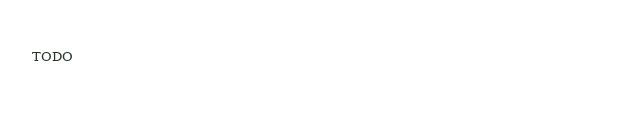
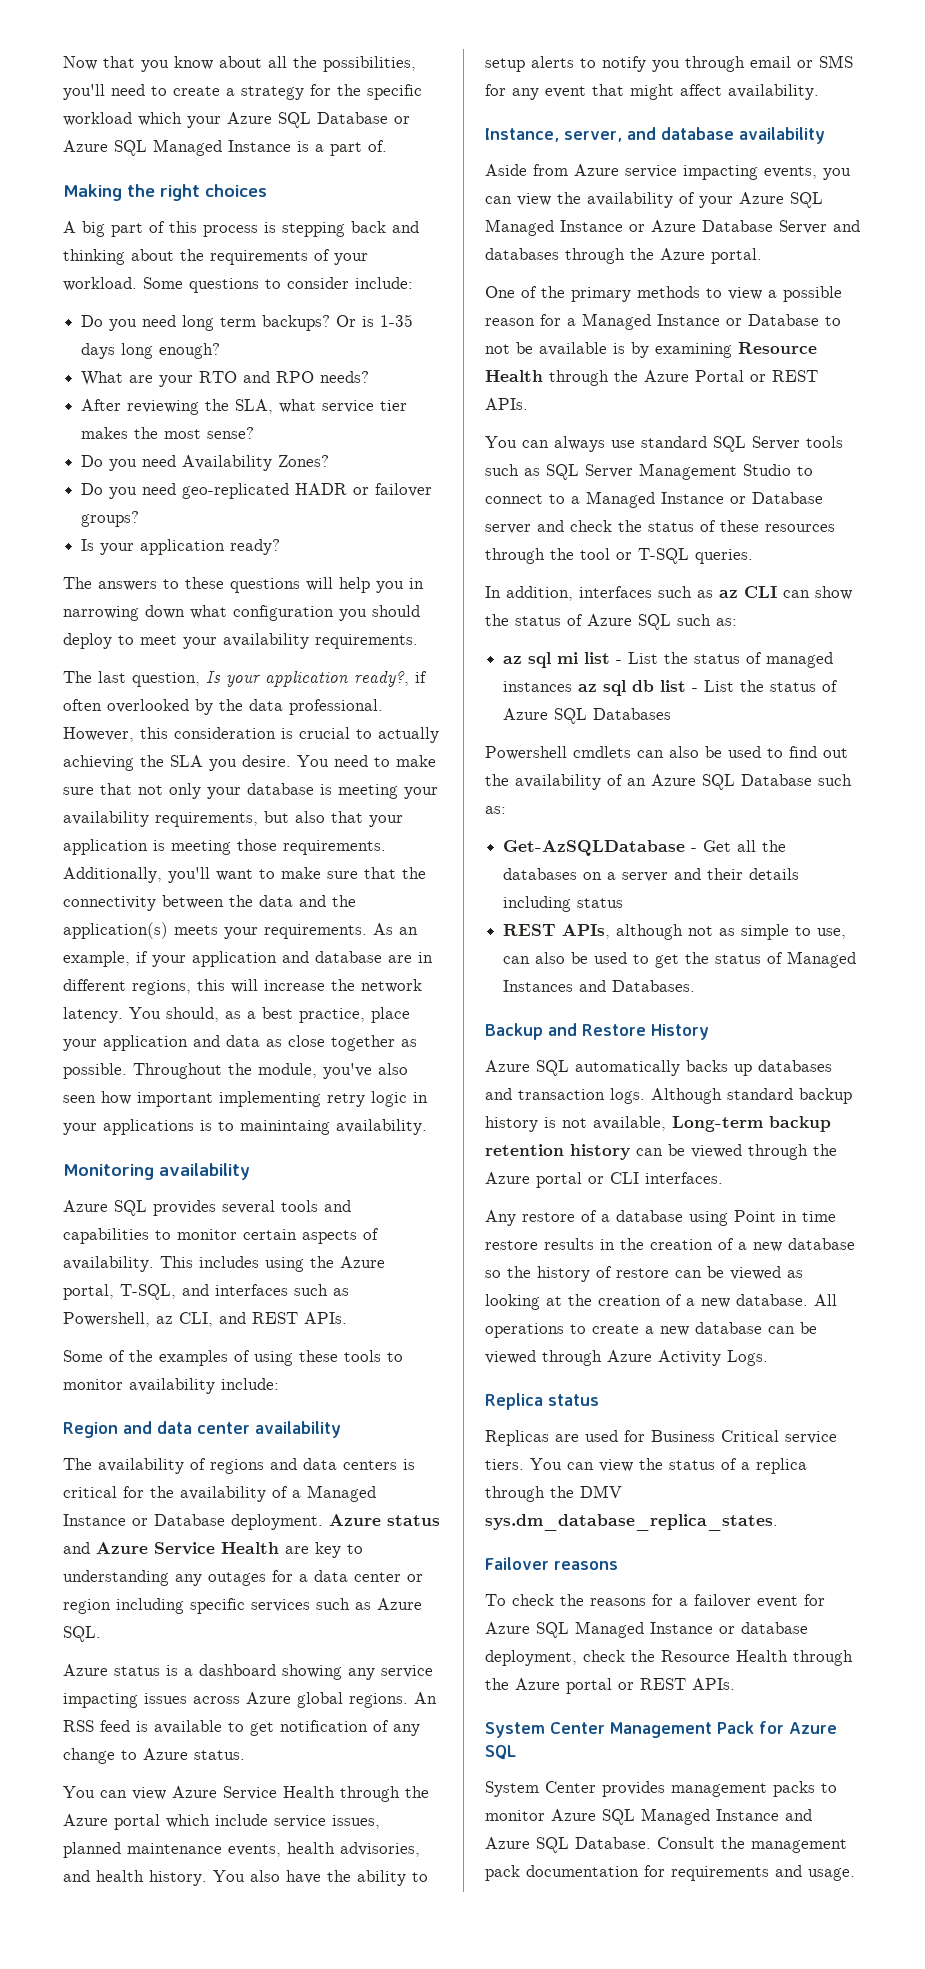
- TODO
+ Now that you know about all the possibilities, you'll need to create a strategy for the specific workload which your Azure SQL Database or Azure SQL Managed Instance is a part of.
+ Making the right choices
+ A big part of this process is stepping back and thinking about the requirements of your workload. Some questions to consider include:
+ Do you need long term backups? Or is 1-35 days long enough?
+ What are your RTO and RPO needs?
+ After reviewing the SLA, what service tier makes the most sense?
+ Do you need Availability Zones?
+ Do you need geo-replicated HADR or failover groups?
+ Is your application ready?
+ The answers to these questions will help you in narrowing down what configuration you should deploy to meet your availability requirements.
+ The last question, Is your application ready?, if often overlooked by the data professional. However, this consideration is crucial to actually achieving the SLA you desire. You need to make sure that not only your database is meeting your availability requirements, but also that your application is meeting those requirements. Additionally, you'll want to make sure that the connectivity between the data and the application(s) meets your requirements. As an example, if your application and database are in different regions, this will increase the network latency. You should, as a best practice, place your application and data as close together as possible. Throughout the module, you've also seen how important implementing retry logic in your applications is to mainintaing availability.
+ Monitoring availability
+ Azure SQL provides several tools and capabilities to monitor certain aspects of availability. This includes using the Azure portal, T-SQL, and interfaces such as Powershell, az CLI, and REST APIs.
+ Some of the examples of using these tools to monitor availability include:
+ Region and data center availability
+ The availability of regions and data centers is critical for the availability of a Managed Instance or Database deployment. Azure status and Azure Service Health are key to understanding any outages for a data center or region including specific services such as Azure SQL.
+ Azure status is a dashboard showing any service impacting issues across Azure global regions. An RSS feed is available to get notification of any change to Azure status.
+ You can view Azure Service Health through the Azure portal which include service issues, planned maintenance events, health advisories, and health history. You also have the ability to setup alerts to notify you through email or SMS for any event that might affect availability.
+ Instance, server, and database availability
+ Aside from Azure service impacting events, you can view the availability of your Azure SQL Managed Instance or Azure Database Server and databases through the Azure portal.
+ One of the primary methods to view a possible reason for a Managed Instance or Database to not be available is by examining Resource Health through the Azure Portal or REST APIs.
+ You can always use standard SQL Server tools such as SQL Server Management Studio to connect to a Managed Instance or Database server and check the status of these resources through the tool or T-SQL queries.
+ In addition, interfaces such as az CLI can show the status of Azure SQL such as:
+ az sql mi list - List the status of managed instances az sql db list - List the status of Azure SQL Databases
+ Powershell cmdlets can also be used to find out the availability of an Azure SQL Database such as:
+ Get-AzSQLDatabase - Get all the databases on a server and their details including status
+ REST APIs, although not as simple to use, can also be used to get the status of Managed Instances and Databases.
+ Backup and Restore History
+ Azure SQL automatically backs up databases and transaction logs. Although standard backup history is not available, Long-term backup retention history can be viewed through the Azure portal or CLI interfaces.
+ Any restore of a database using Point in time restore results in the creation of a new database so the history of restore can be viewed as looking at the creation of a new database. All operations to create a new database can be viewed through Azure Activity Logs.
+ Replica status
+ Replicas are used for Business Critical service tiers. You can view the status of a replica through the DMV sys.dm_database_replica_states.
+ Failover reasons
+ To check the reasons for a failover event for Azure SQL Managed Instance or database deployment, check the Resource Health through the Azure portal or REST APIs.
+ System Center Management Pack for Azure SQL
+ System Center provides management packs to monitor Azure SQL Managed Instance and Azure SQL Database. Consult the management pack documentation for requirements and usage.

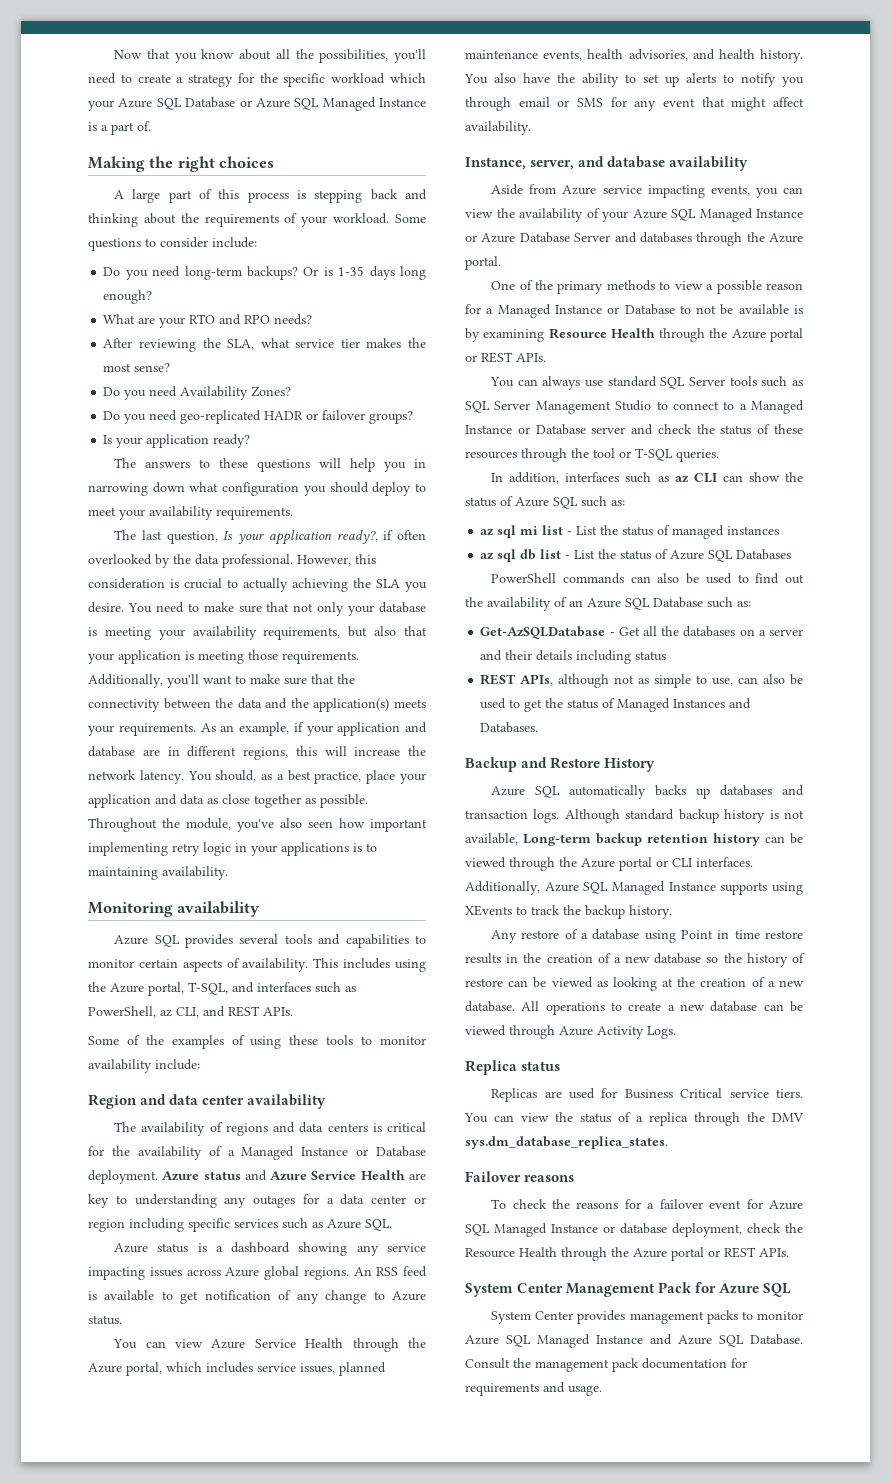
- A big part of this process is stepping back and thinking about the requirements of your workload.
+ A large part of this process is stepping back and thinking about the requirements of your workload.
- Do you need long term backups?
+ Do you need long-term backups?
- Throughout the module, you've also seen how important implementing retry logic in your applications is to mainintaing availability.
+ Throughout the module, you've also seen how important implementing retry logic in your applications is to maintaining availability.
- This includes using the Azure portal, T-SQL, and interfaces such as Powershell, az CLI, and REST APIs.
+ This includes using the Azure portal, T-SQL, and interfaces such as PowerShell, az CLI, and REST APIs.
- You can view Azure Service Health through the Azure portal which include service issues, planned maintenance events, health advisories, and health history.
+ You can view Azure Service Health through the Azure portal, which includes service issues, planned maintenance events, health advisories, and health history.
- You also have the ability to setup alerts to notify you through email or SMS for any event that might affect availability.
+ You also have the ability to set up alerts to notify you through email or SMS for any event that might affect availability.
- One of the primary methods to view a possible reason for a Managed Instance or Database to not be available is by examining Resource Health through the Azure Portal or REST APIs.
+ One of the primary methods to view a possible reason for a Managed Instance or Database to not be available is by examining Resource Health through the Azure portal or REST APIs.
- az sql mi list - List the status of managed instances az sql db list - List the status of Azure SQL Databases
+ az sql mi list - List the status of managed instances
+ az sql db list - List the status of Azure SQL Databases
- Powershell cmdlets can also be used to find out the availability of an Azure SQL Database such as:
+ PowerShell commands can also be used to find out the availability of an Azure SQL Database such as:
+ Additionally, Azure SQL Managed Instance supports using XEvents to track the backup history.

